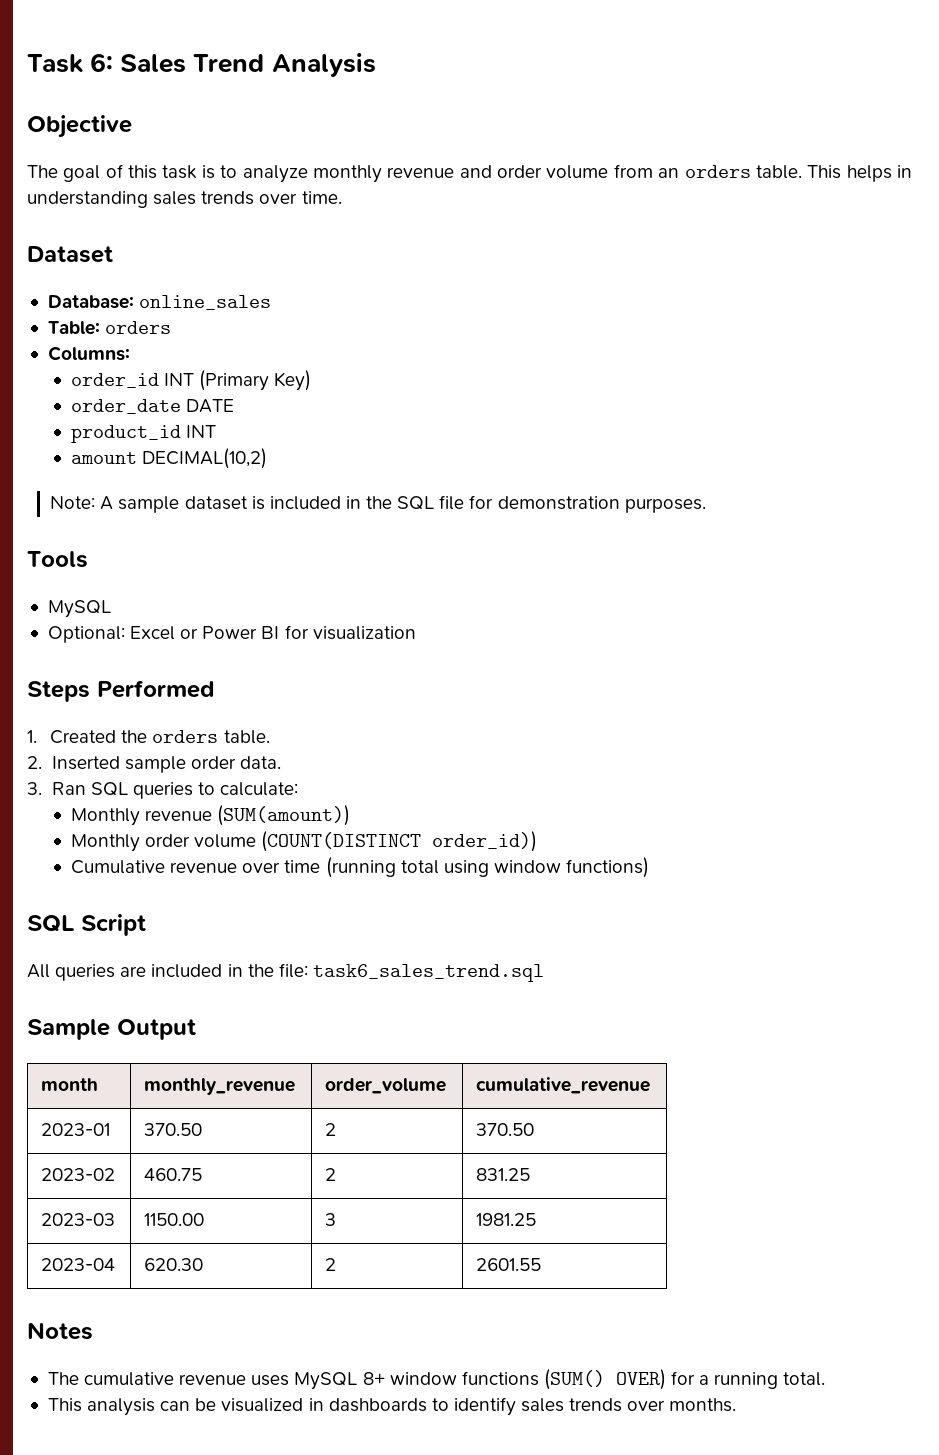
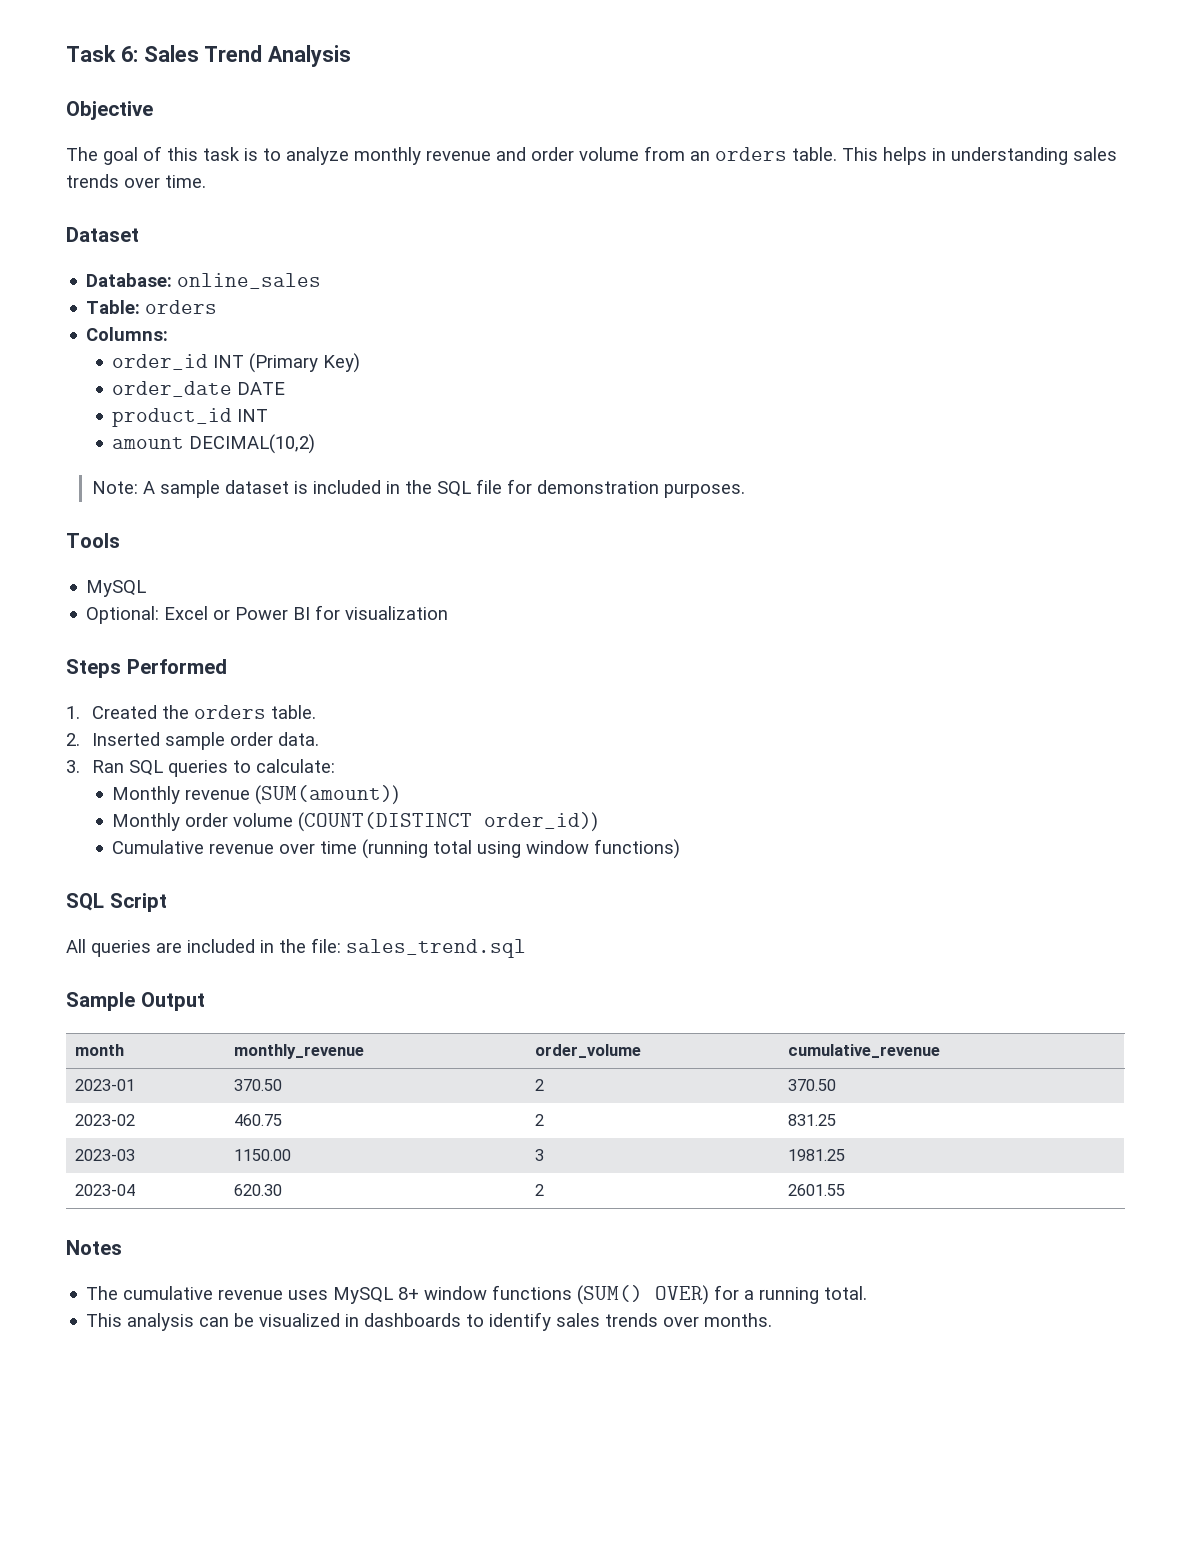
- All queries are included in the file: task6_sales_trend.sql
+ All queries are included in the file: sales_trend.sql

